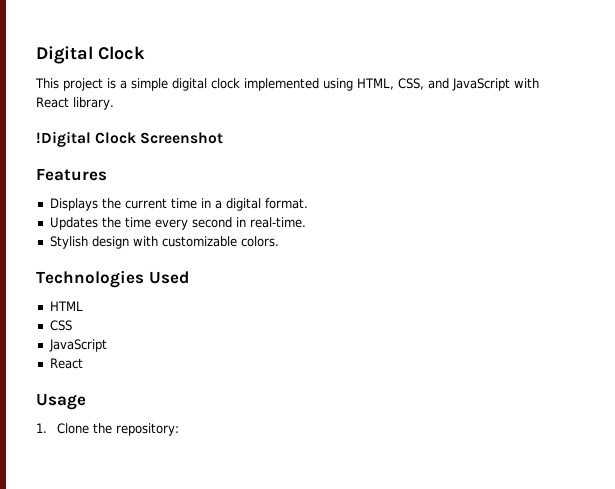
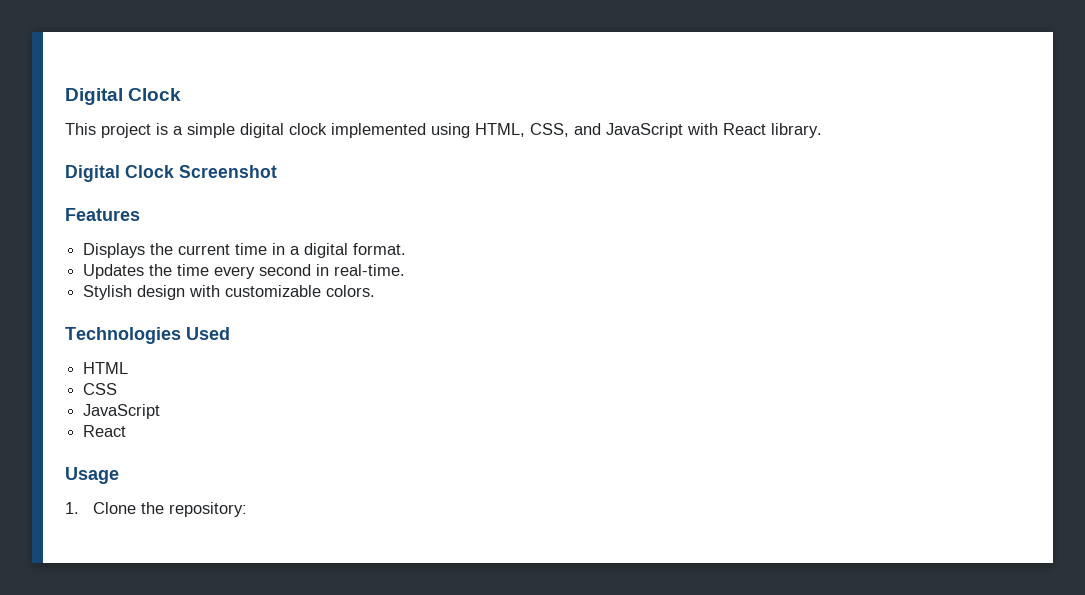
- !Digital Clock Screenshot
+ Digital Clock Screenshot

